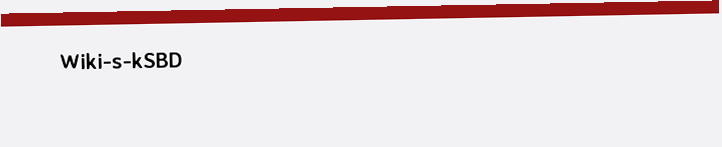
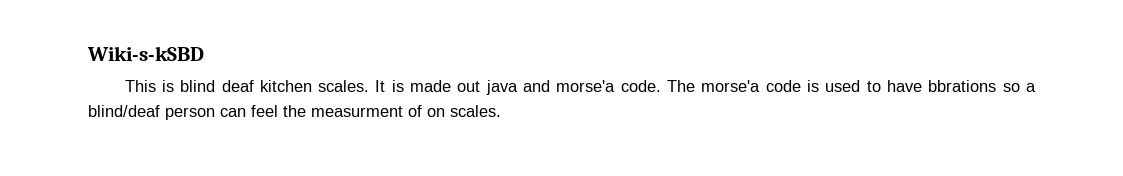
+ This is blind deaf kitchen scales. It is made out java and morse'a code. The morse'a code is used to have bbrations so a blind/deaf person can feel the measurment of on scales.

